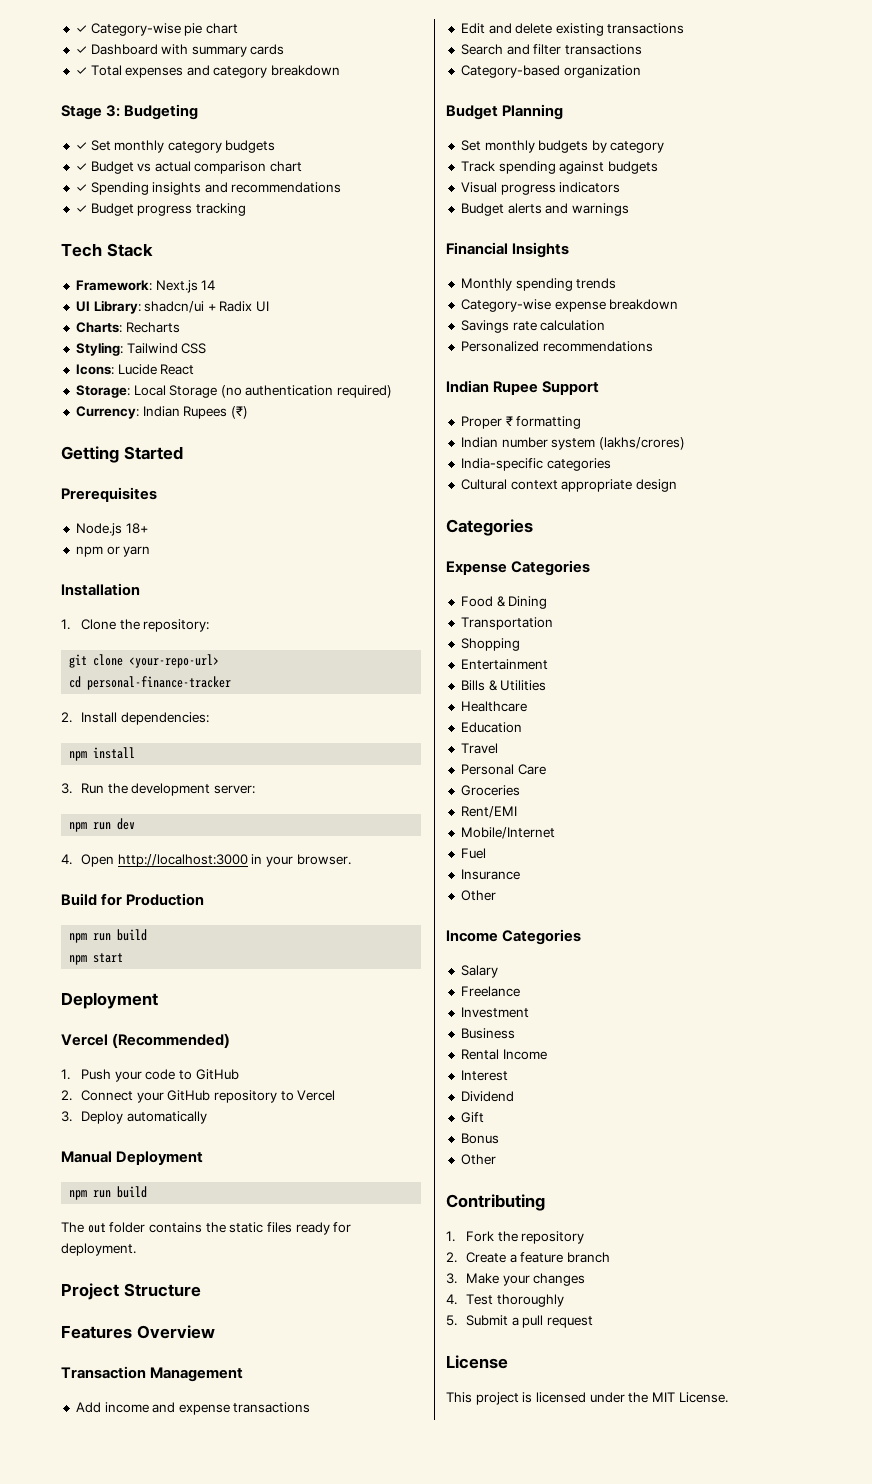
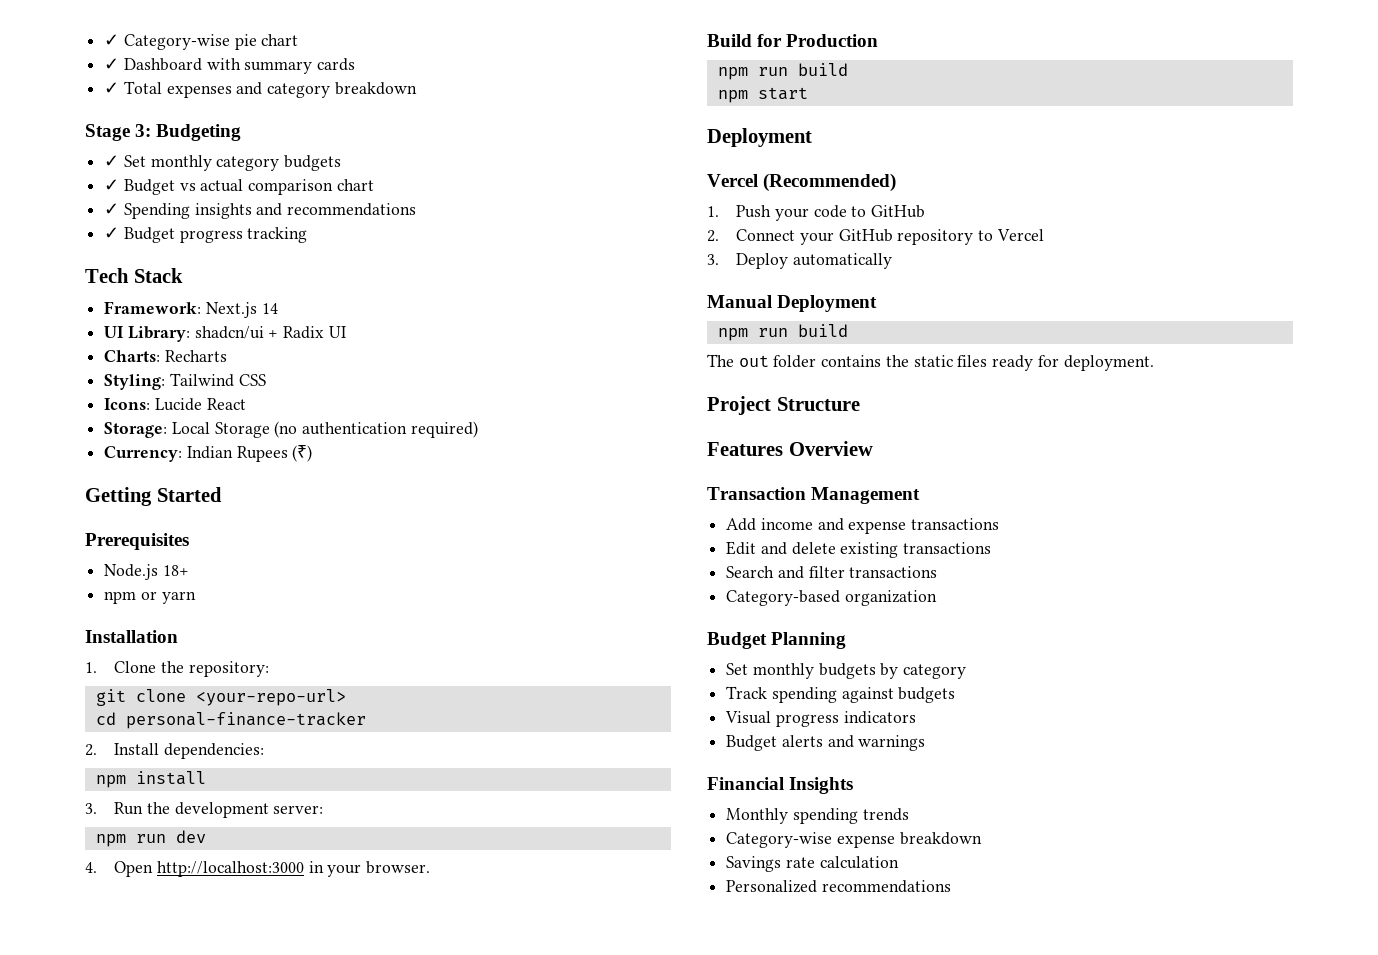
- Indian Rupee Support
- Proper ₹ formatting
- Indian number system (lakhs/crores)
- India-specific categories
- Cultural context appropriate design
- Categories
- Expense Categories
- Food & Dining
- Transportation
- Shopping
- Entertainment
- Bills & Utilities
- Healthcare
- Education
- Travel
- Personal Care
- Groceries
- Rent/EMI
- Mobile/Internet
- Fuel
- Insurance
- Other
- Income Categories
- Salary
- Freelance
- Investment
- Business
- Rental Income
- Interest
- Dividend
- Gift
- Bonus
- Other
- Contributing
- 1. Fork the repository
- 2. Create a feature branch
- 3. Make your changes
- 4. Test thoroughly
- 5. Submit a pull request
- License
- This project is licensed under the MIT License.

